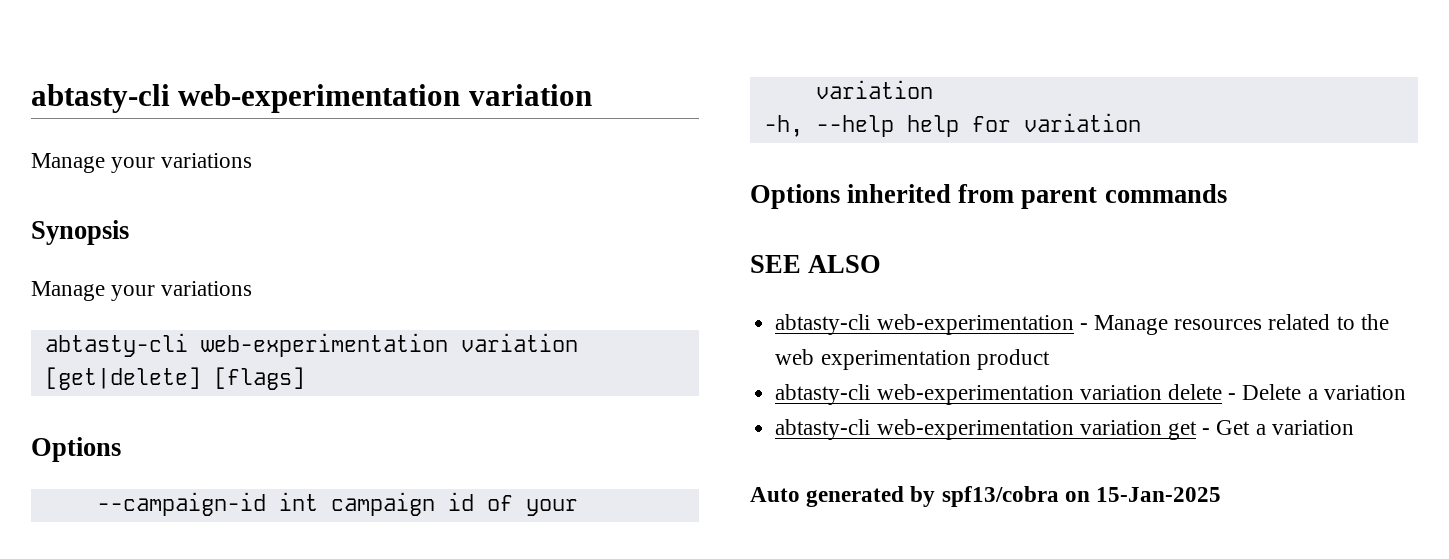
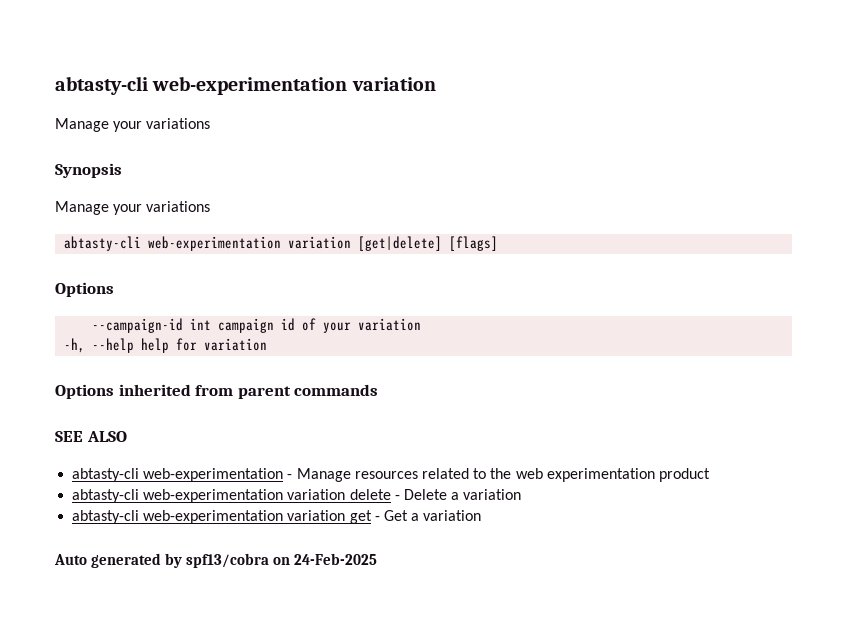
- Auto generated by spf13/cobra on 15-Jan-2025
+ Auto generated by spf13/cobra on 24-Feb-2025

